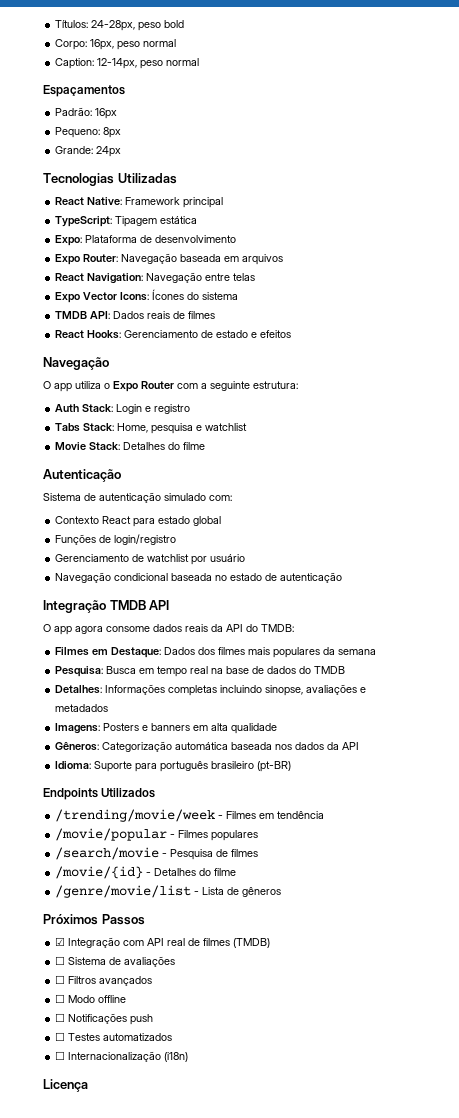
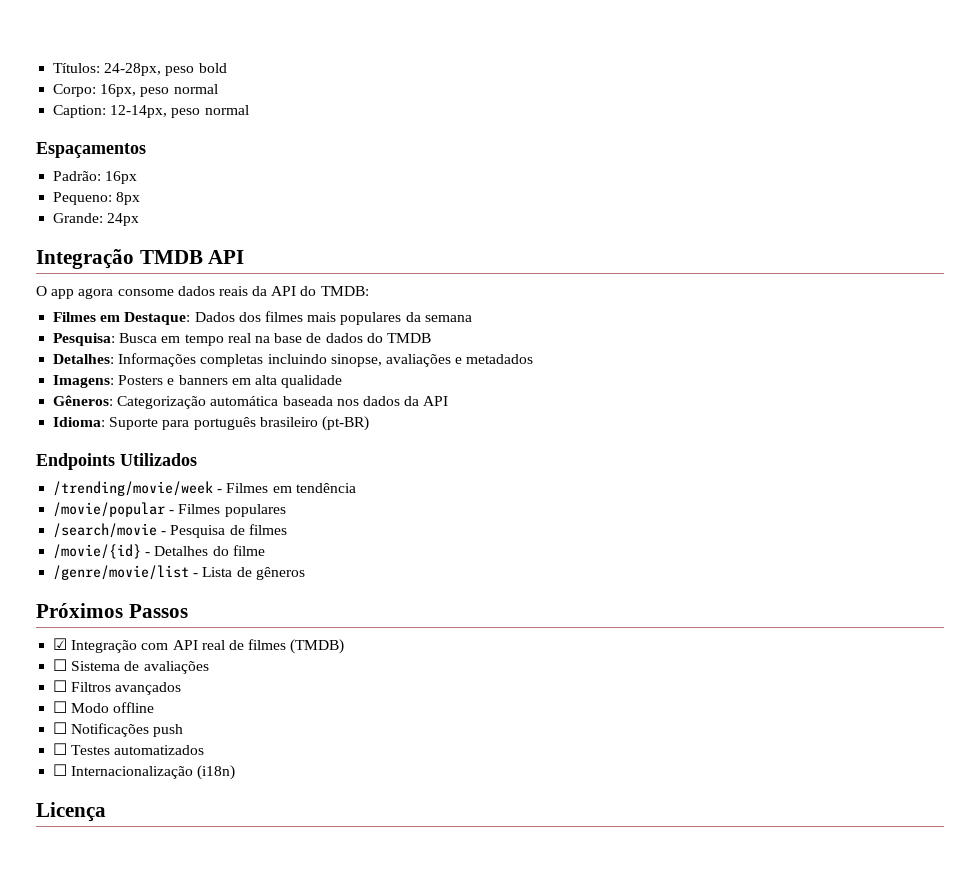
- Tecnologias Utilizadas
- React Native: Framework principal
- TypeScript: Tipagem estática
- Expo: Plataforma de desenvolvimento
- Expo Router: Navegação baseada em arquivos
- React Navigation: Navegação entre telas
- Expo Vector Icons: Ícones do sistema
- TMDB API: Dados reais de filmes
- React Hooks: Gerenciamento de estado e efeitos
- Navegação
- O app utiliza o Expo Router com a seguinte estrutura:
- Auth Stack: Login e registro
- Tabs Stack: Home, pesquisa e watchlist
- Movie Stack: Detalhes do filme
- Autenticação
- Sistema de autenticação simulado com:
- Contexto React para estado global
- Funções de login/registro
- Gerenciamento de watchlist por usuário
- Navegação condicional baseada no estado de autenticação

